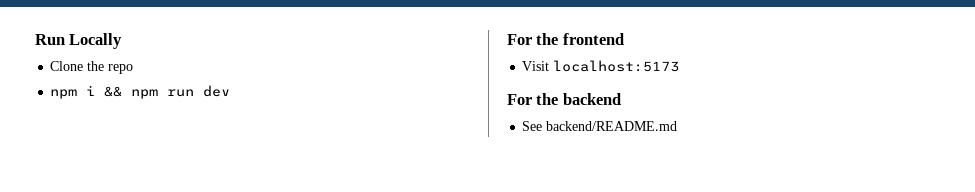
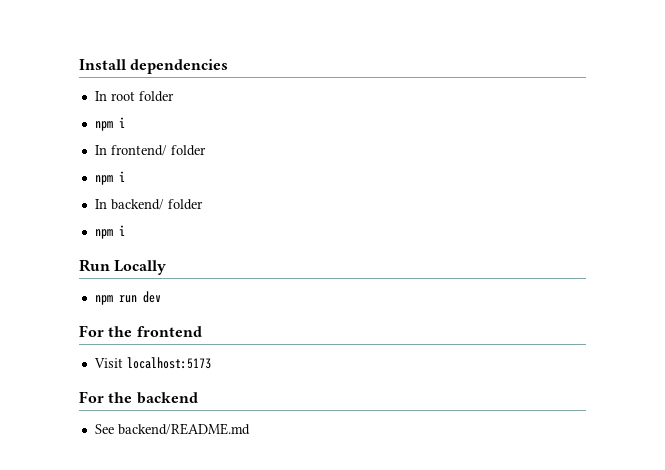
+ Install dependencies
+ In root folder
+ npm i
+ In frontend/ folder
+ npm i
+ In backend/ folder
+ npm i
  Run Locally
- Clone the repo
- npm i && npm run dev
+ npm run dev

